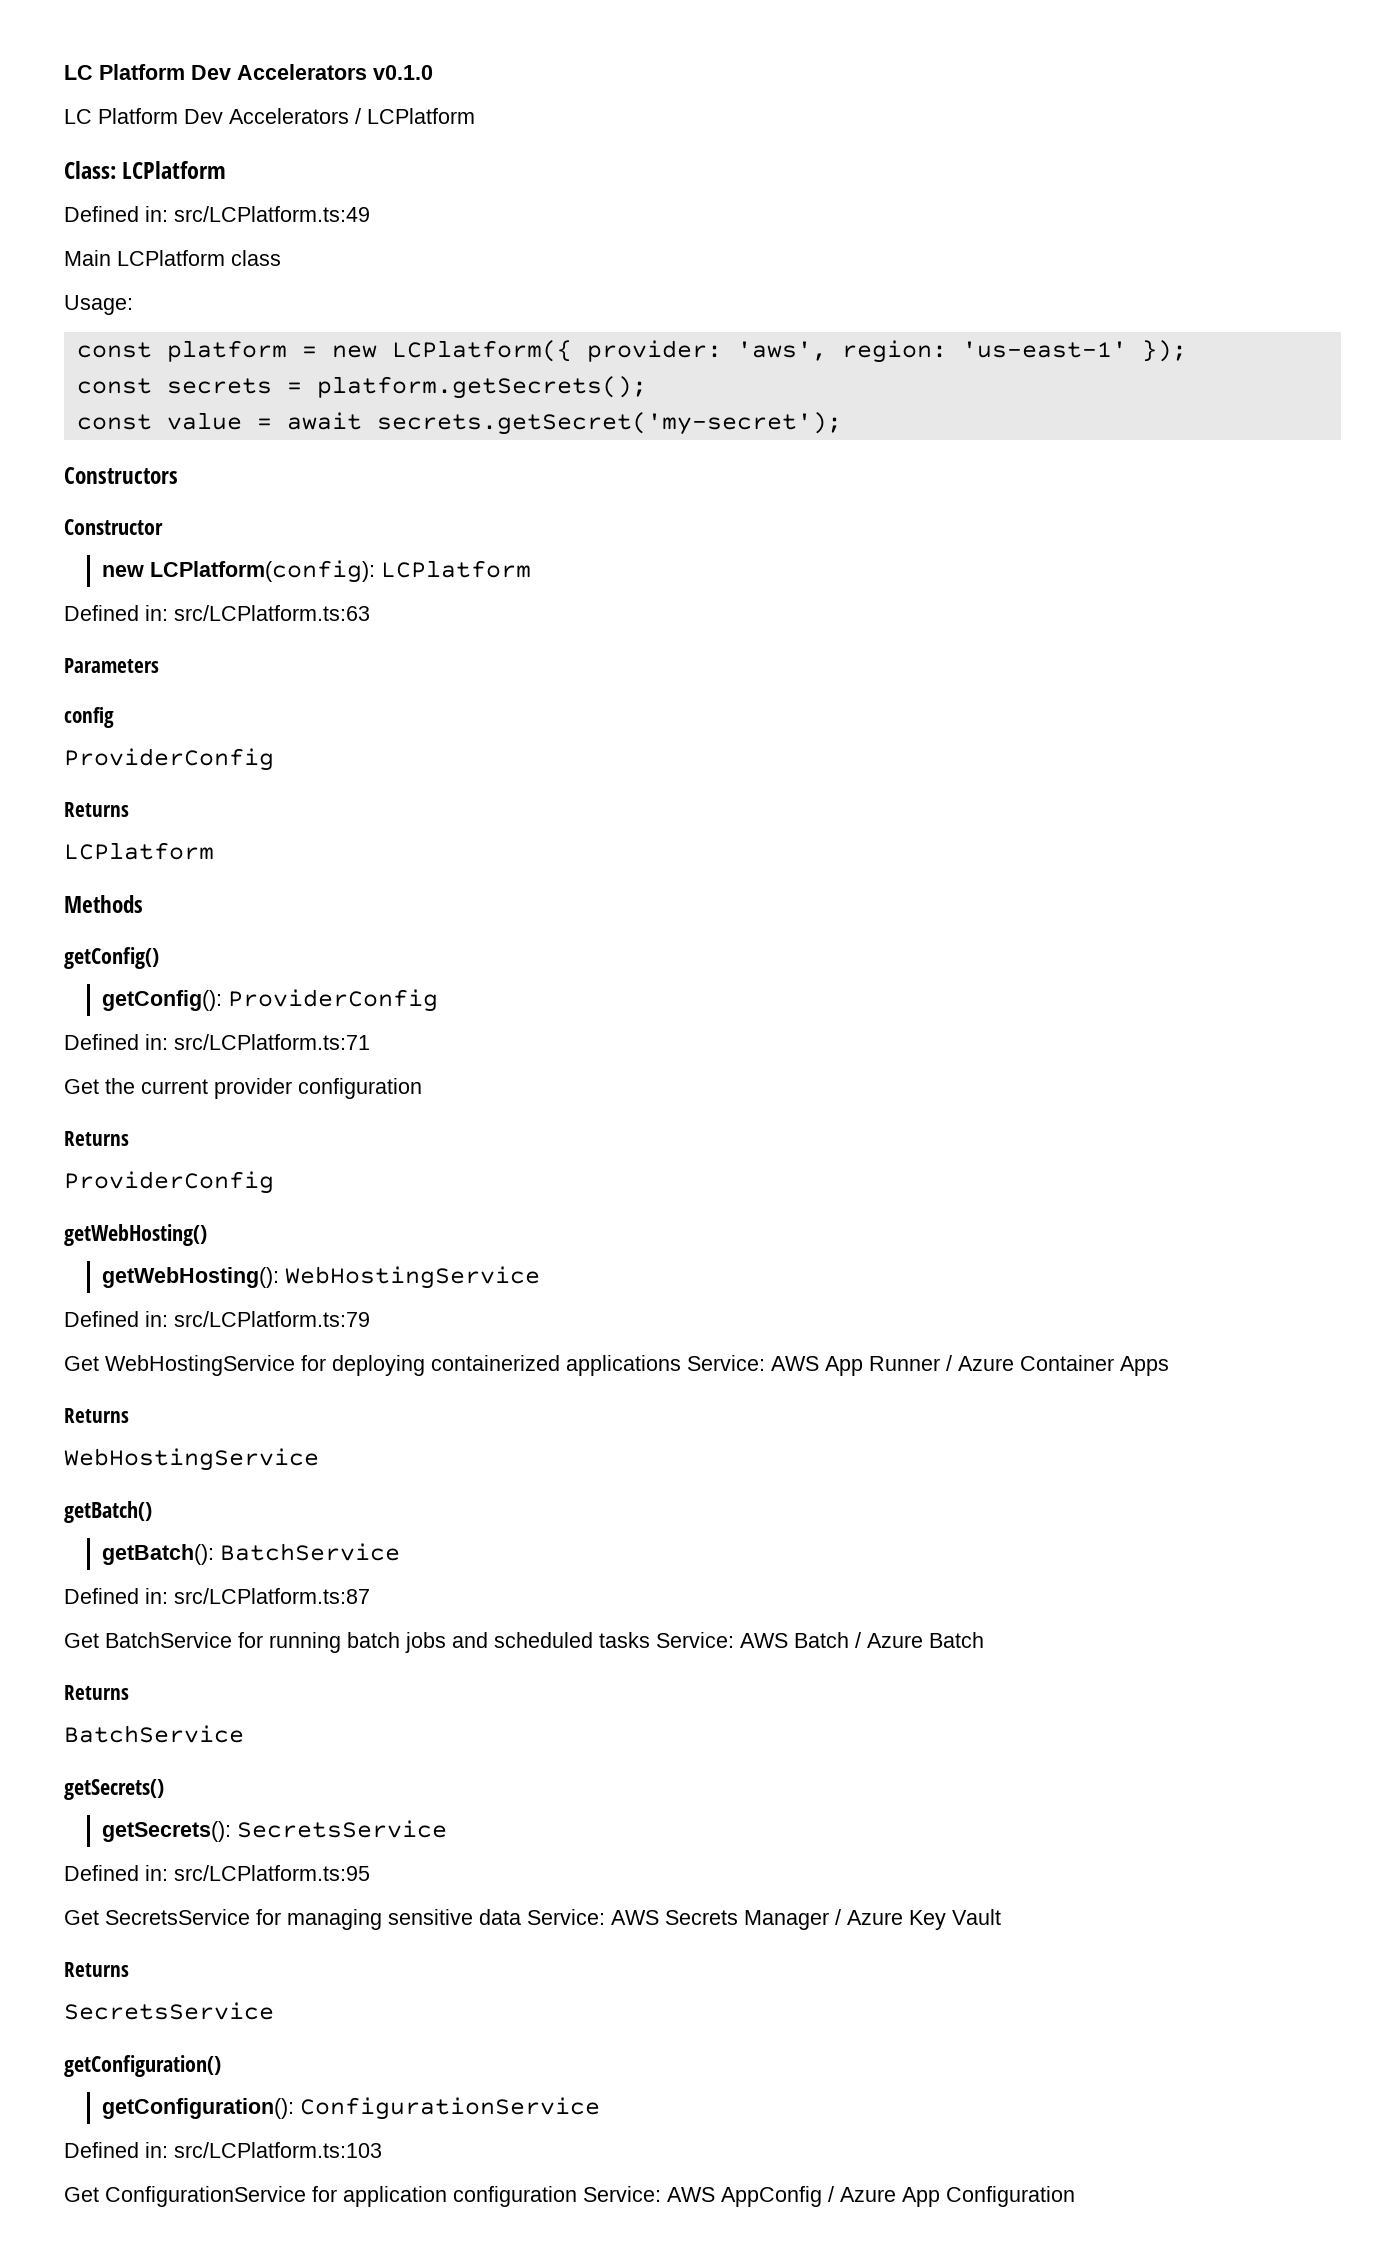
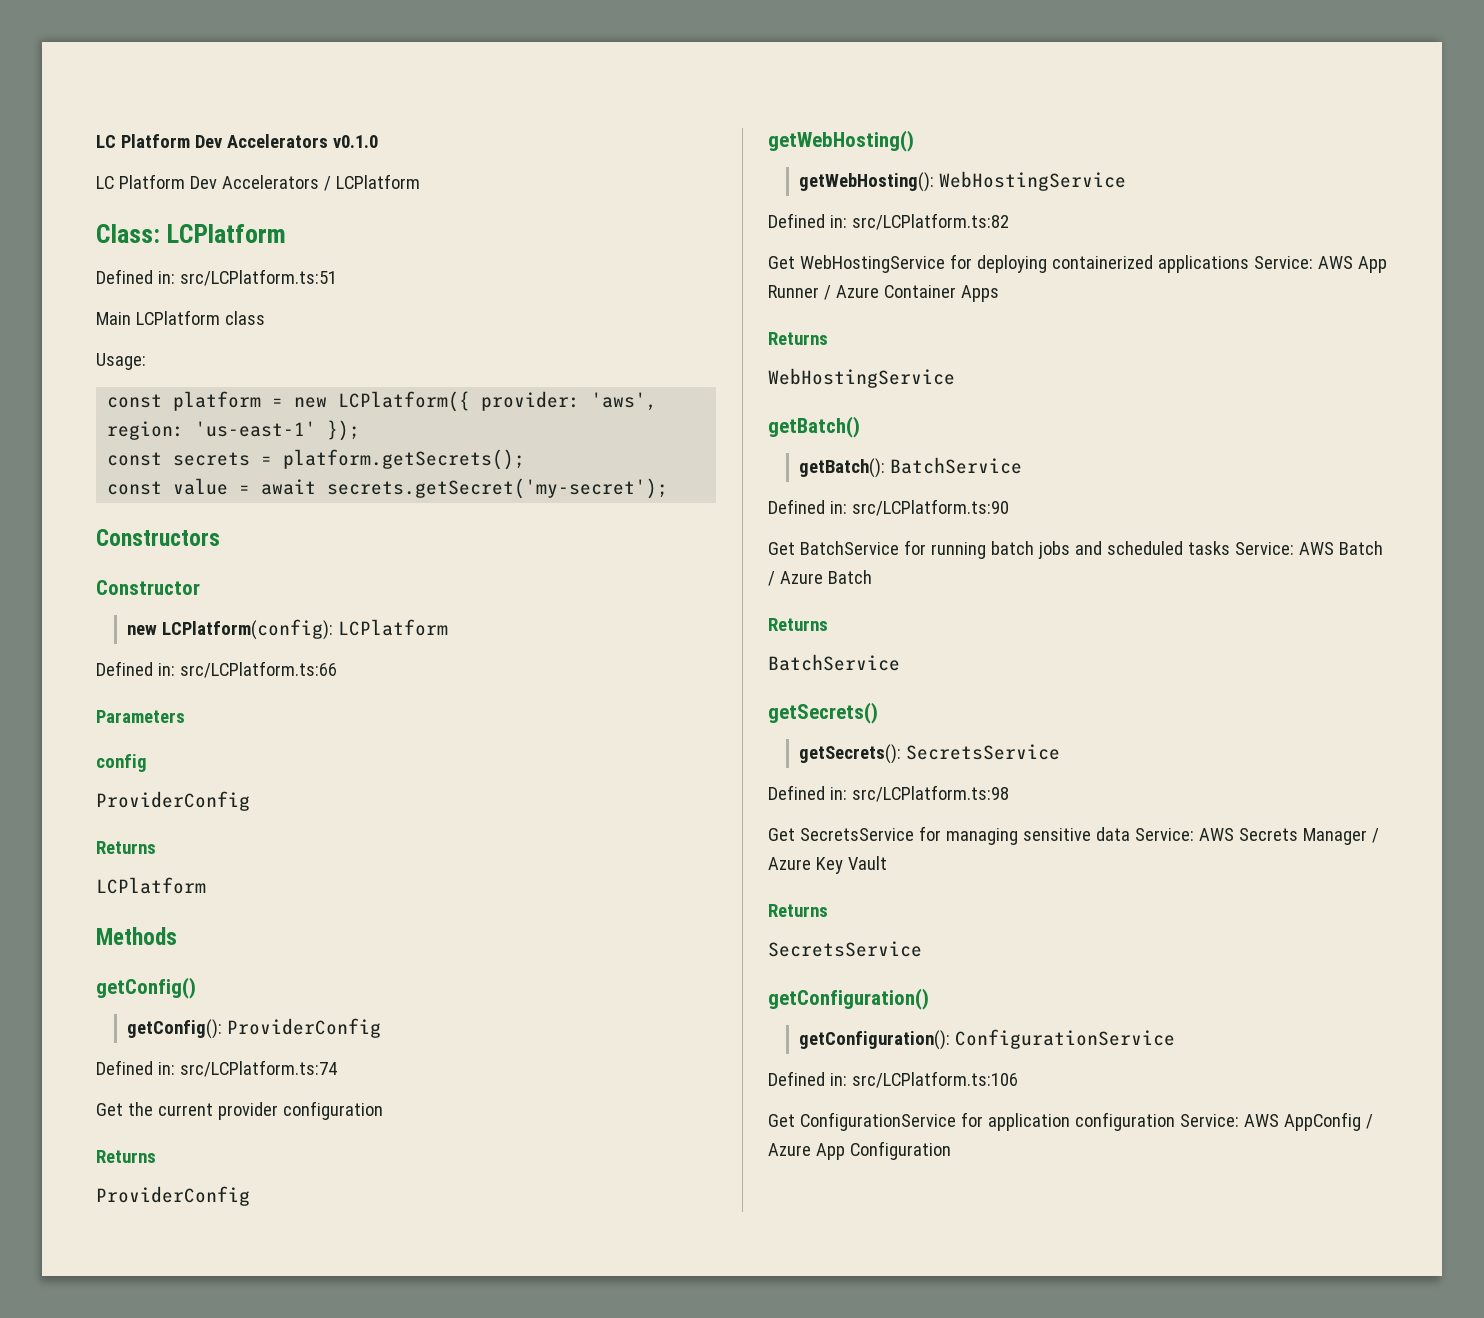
- Defined in: src/LCPlatform.ts:49
+ Defined in: src/LCPlatform.ts:51
- Defined in: src/LCPlatform.ts:63
+ Defined in: src/LCPlatform.ts:66
- Defined in: src/LCPlatform.ts:71
+ Defined in: src/LCPlatform.ts:74
- Defined in: src/LCPlatform.ts:79
+ Defined in: src/LCPlatform.ts:82
- Defined in: src/LCPlatform.ts:87
+ Defined in: src/LCPlatform.ts:90
- Defined in: src/LCPlatform.ts:95
+ Defined in: src/LCPlatform.ts:98
- Defined in: src/LCPlatform.ts:103
+ Defined in: src/LCPlatform.ts:106

